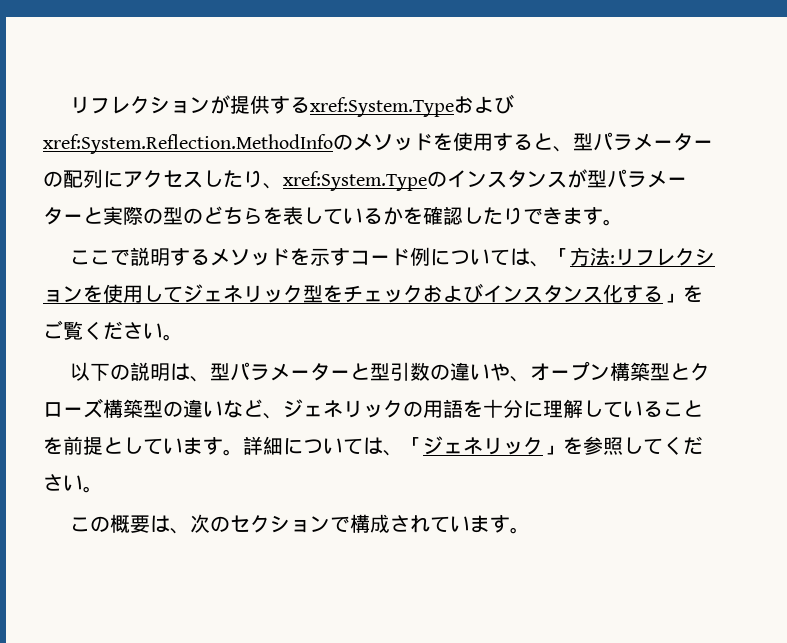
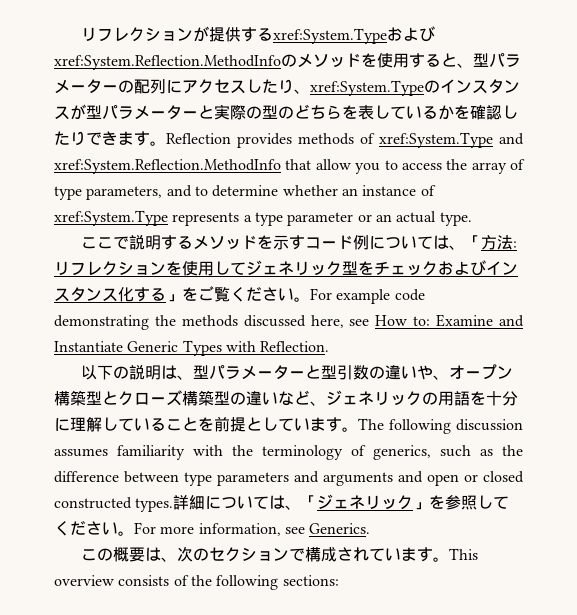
+ Reflection provides methods of xref:System.Type and xref:System.Reflection.MethodInfo that allow you to access the array of type parameters, and to determine whether an instance of xref:System.Type represents a type parameter or an actual type.
+ For example code demonstrating the methods discussed here, see How to: Examine and Instantiate Generic Types with Reflection.
+ The following discussion assumes familiarity with the terminology of generics, such as the difference between type parameters and arguments and open or closed constructed types.
+ For more information, see Generics.
+ This overview consists of the following sections:

